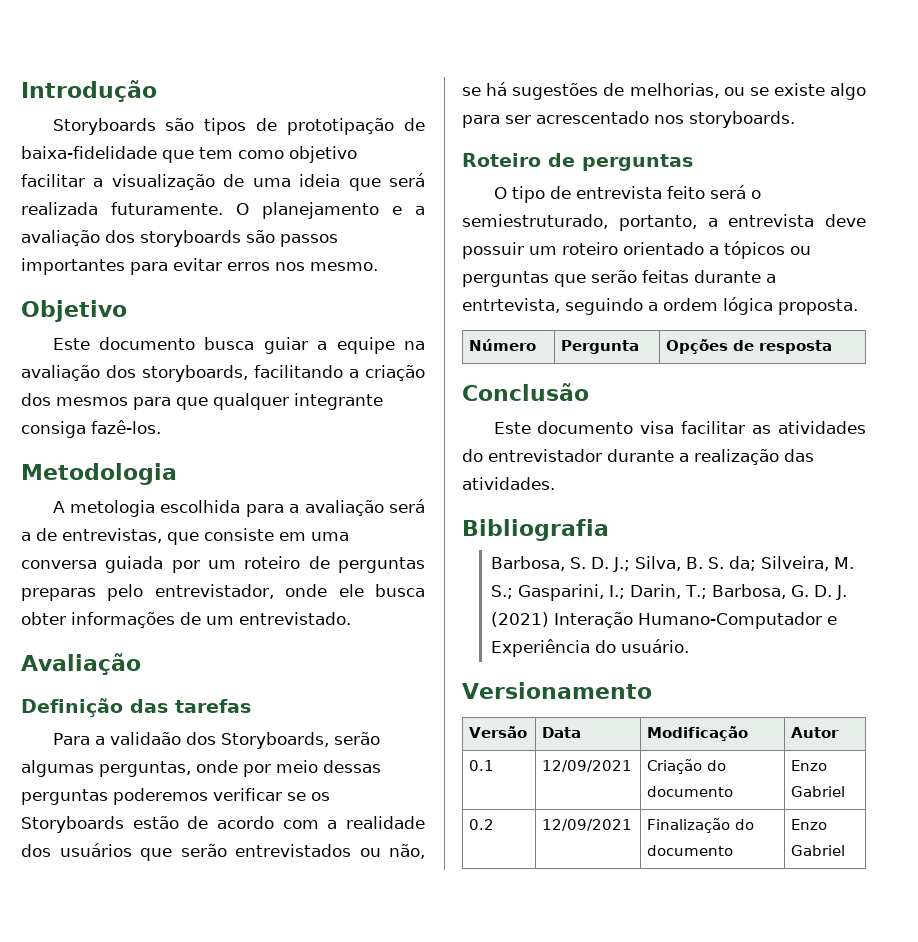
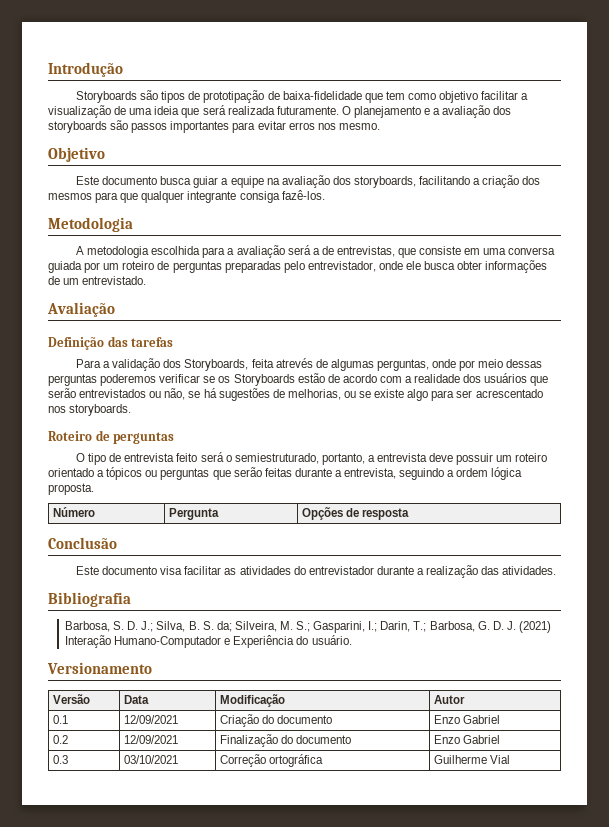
- A metologia escolhida para a avaliação será a de entrevistas, que consiste em uma conversa guiada por um roteiro de perguntas preparas pelo entrevistador, onde ele busca obter informações de um entrevistado.
+ A metodologia escolhida para a avaliação será a de entrevistas, que consiste em uma conversa guiada por um roteiro de perguntas preparadas pelo entrevistador, onde ele busca obter informações de um entrevistado.
- Para a validaão dos Storyboards, serão algumas perguntas, onde por meio dessas perguntas poderemos verificar se os Storyboards estão de acordo com a realidade dos usuários que serão entrevistados ou não, se há sugestões de melhorias, ou se existe algo para ser acrescentado nos storyboards.
+ Para a validação dos Storyboards, feita atrevés de algumas perguntas, onde por meio dessas perguntas poderemos verificar se os Storyboards estão de acordo com a realidade dos usuários que serão entrevistados ou não, se há sugestões de melhorias, ou se existe algo para ser acrescentado nos storyboards.
- O tipo de entrevista feito será o semiestruturado, portanto, a entrevista deve possuir um roteiro orientado a tópicos ou perguntas que serão feitas durante a entrtevista, seguindo a ordem lógica proposta.
+ O tipo de entrevista feito será o semiestruturado, portanto, a entrevista deve possuir um roteiro orientado a tópicos ou perguntas que serão feitas durante a entrevista, seguindo a ordem lógica proposta.
+ 0.3 | 03/10/2021 | Correção ortográfica | Guilherme Vial

